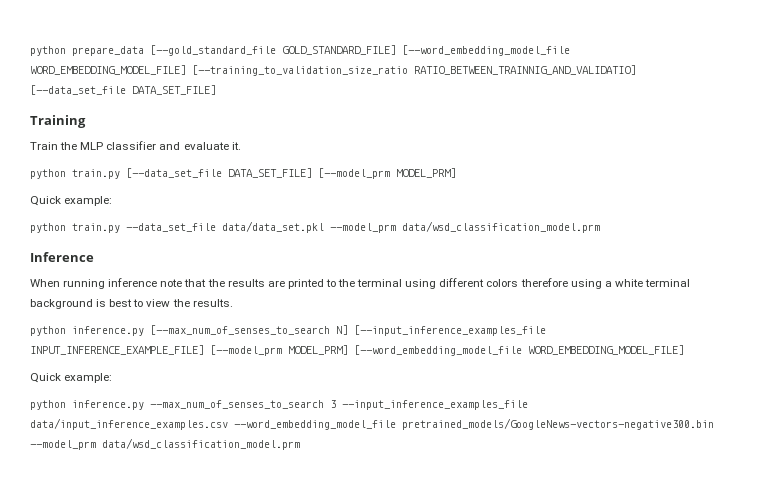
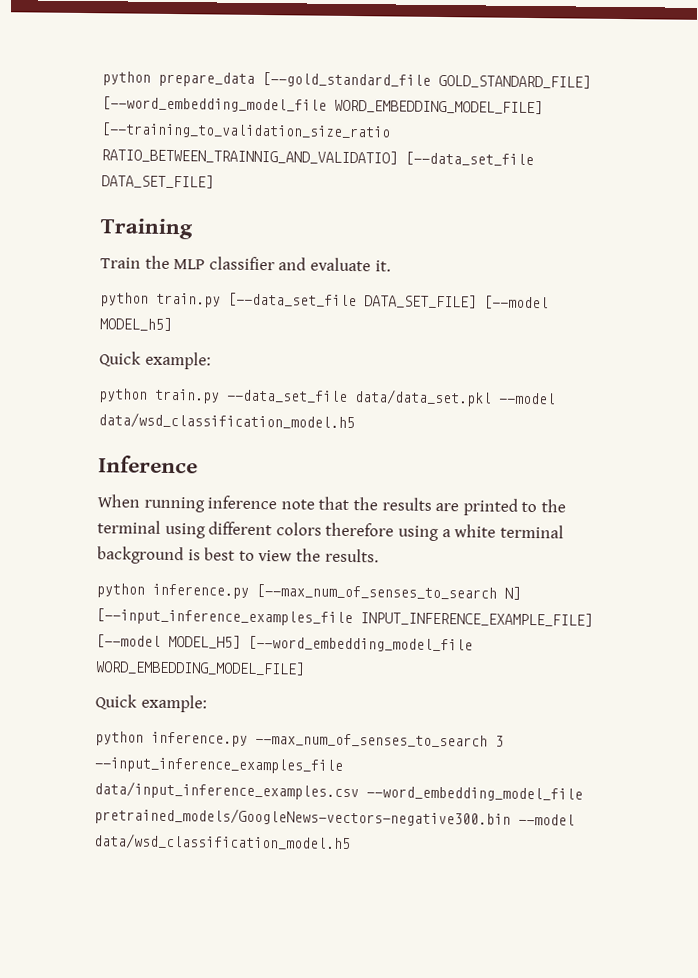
- python train.py [--data_set_file DATA_SET_FILE] [--model_prm MODEL_PRM]
+ python train.py [--data_set_file DATA_SET_FILE] [--model MODEL_h5]
- python train.py --data_set_file data/data_set.pkl --model_prm data/wsd_classification_model.prm
+ python train.py --data_set_file data/data_set.pkl --model data/wsd_classification_model.h5
- python inference.py [--max_num_of_senses_to_search N] [--input_inference_examples_file INPUT_INFERENCE_EXAMPLE_FILE] [--model_prm MODEL_PRM] [--word_embedding_model_file WORD_EMBEDDING_MODEL_FILE]
+ python inference.py [--max_num_of_senses_to_search N] [--input_inference_examples_file INPUT_INFERENCE_EXAMPLE_FILE] [--model MODEL_H5] [--word_embedding_model_file WORD_EMBEDDING_MODEL_FILE]
- python inference.py --max_num_of_senses_to_search 3 --input_inference_examples_file data/input_inference_examples.csv --word_embedding_model_file pretrained_models/GoogleNews-vectors-negative300.bin --model_prm data/wsd_classification_model.prm
+ python inference.py --max_num_of_senses_to_search 3 --input_inference_examples_file data/input_inference_examples.csv --word_embedding_model_file pretrained_models/GoogleNews-vectors-negative300.bin --model data/wsd_classification_model.h5

